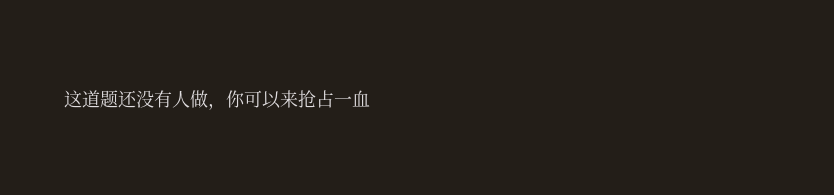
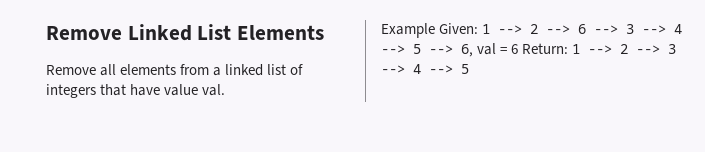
- 这道题还没有人做，你可以来抢占一血
+ Remove Linked List Elements
+ Remove all elements from a linked list of integers that have value val.
+ Example Given: 1 --> 2 --> 6 --> 3 --> 4 --> 5 --> 6, val = 6 Return: 1 --> 2 --> 3 --> 4 --> 5

